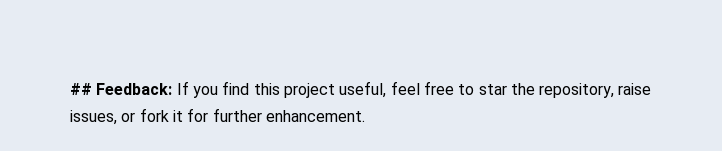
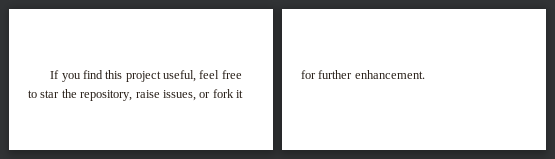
- ## Feedback: If you find this project useful, feel free to star the repository, raise issues, or fork it for further enhancement.
+ If you find this project useful, feel free to star the repository, raise issues, or fork it for further enhancement.

